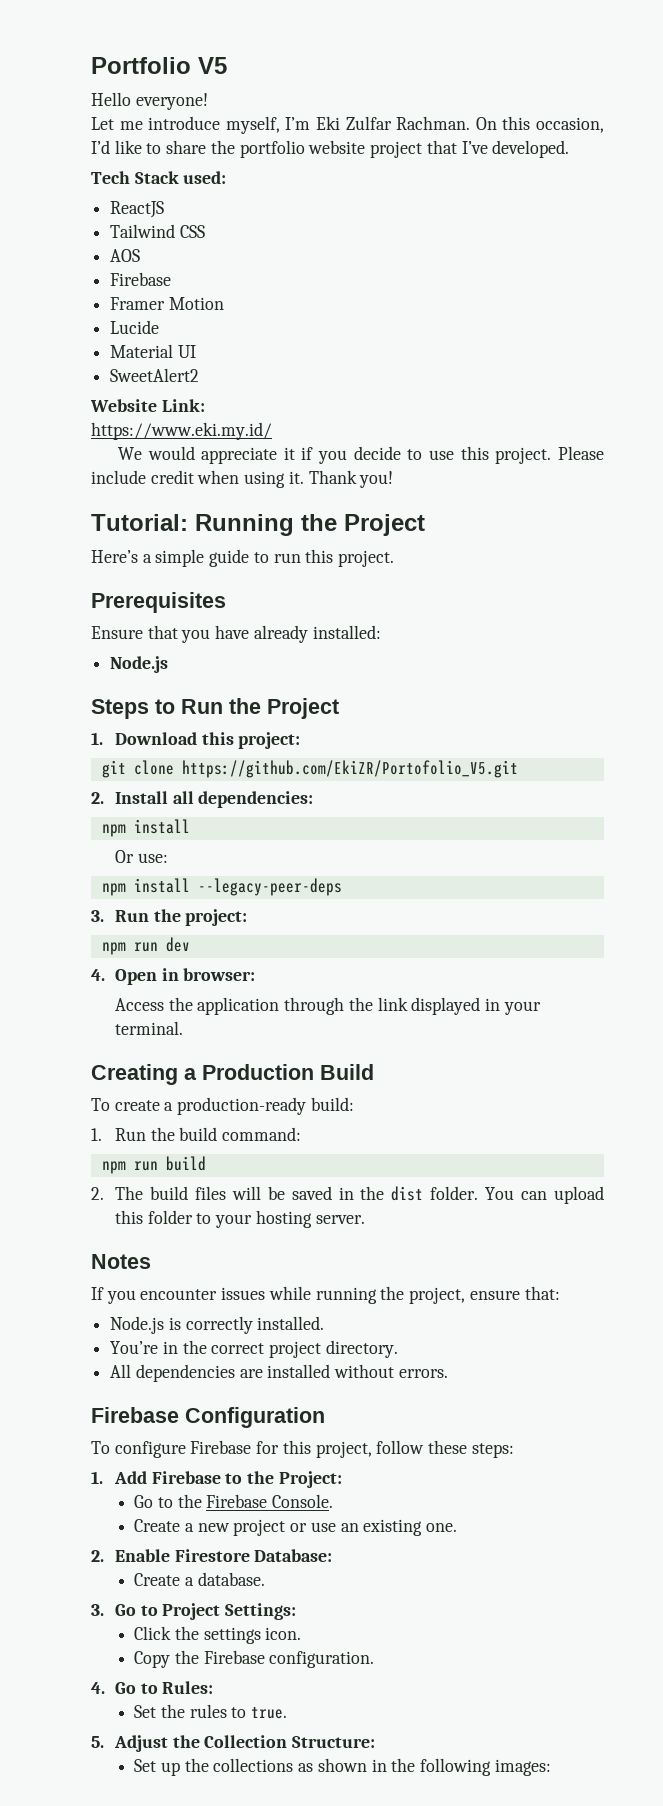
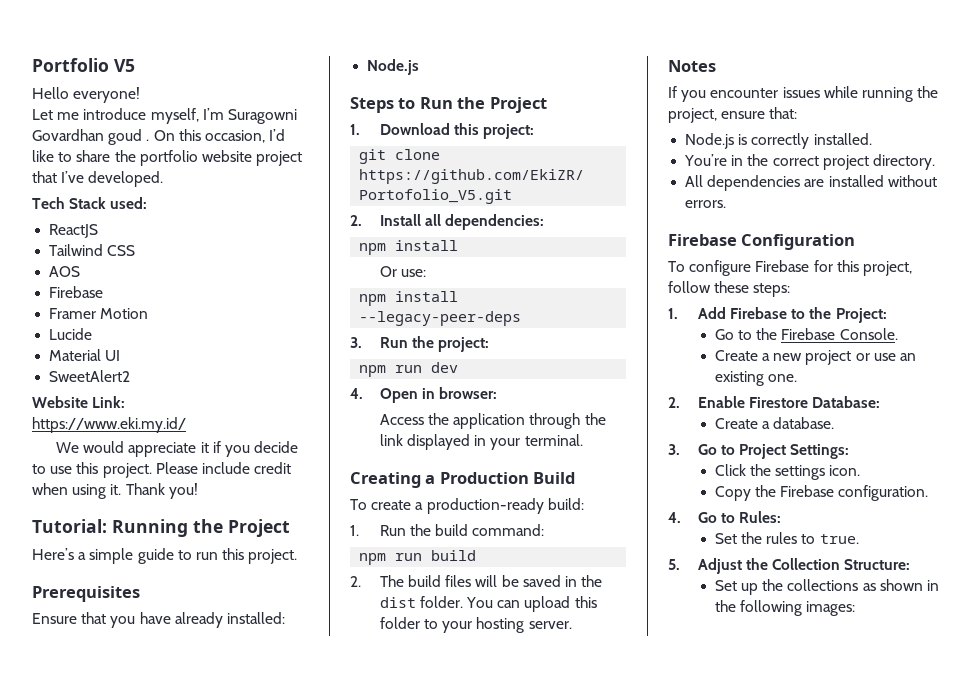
- Let me introduce myself, I’m Eki Zulfar Rachman.
+ Let me introduce myself, I’m Suragowni Govardhan goud .

